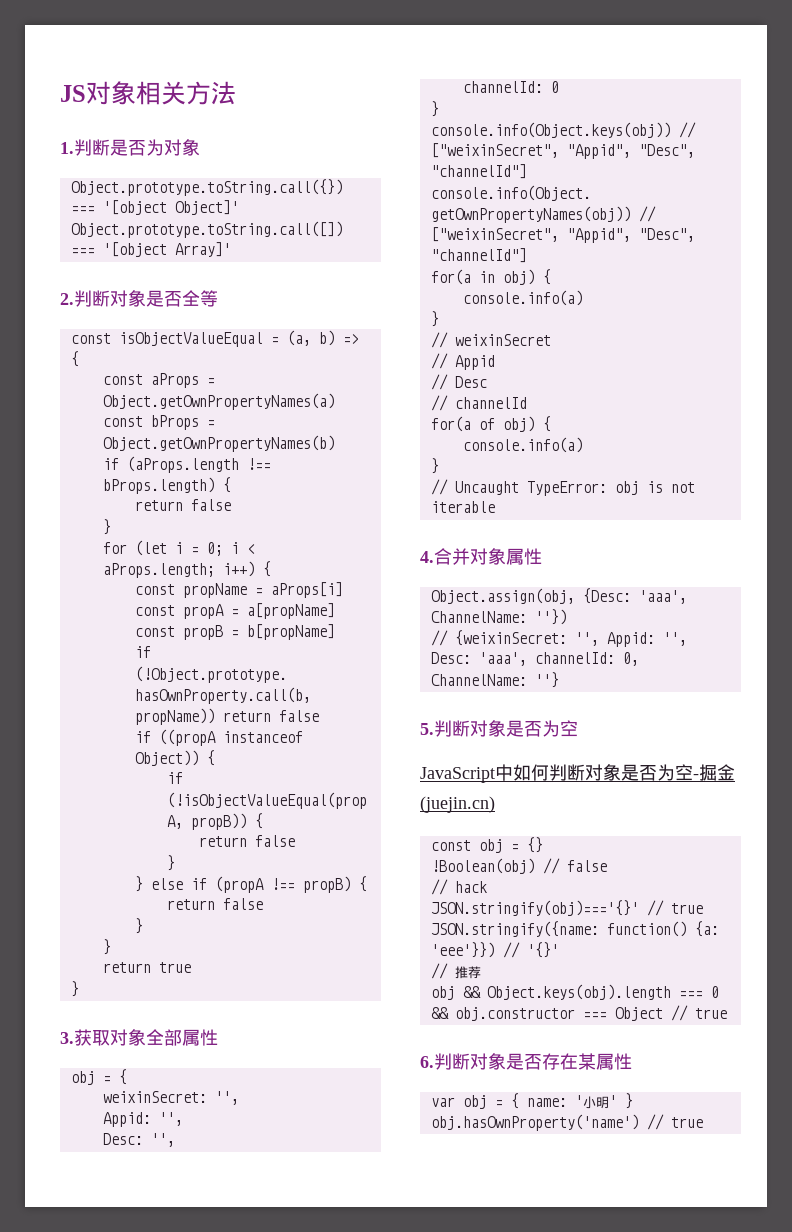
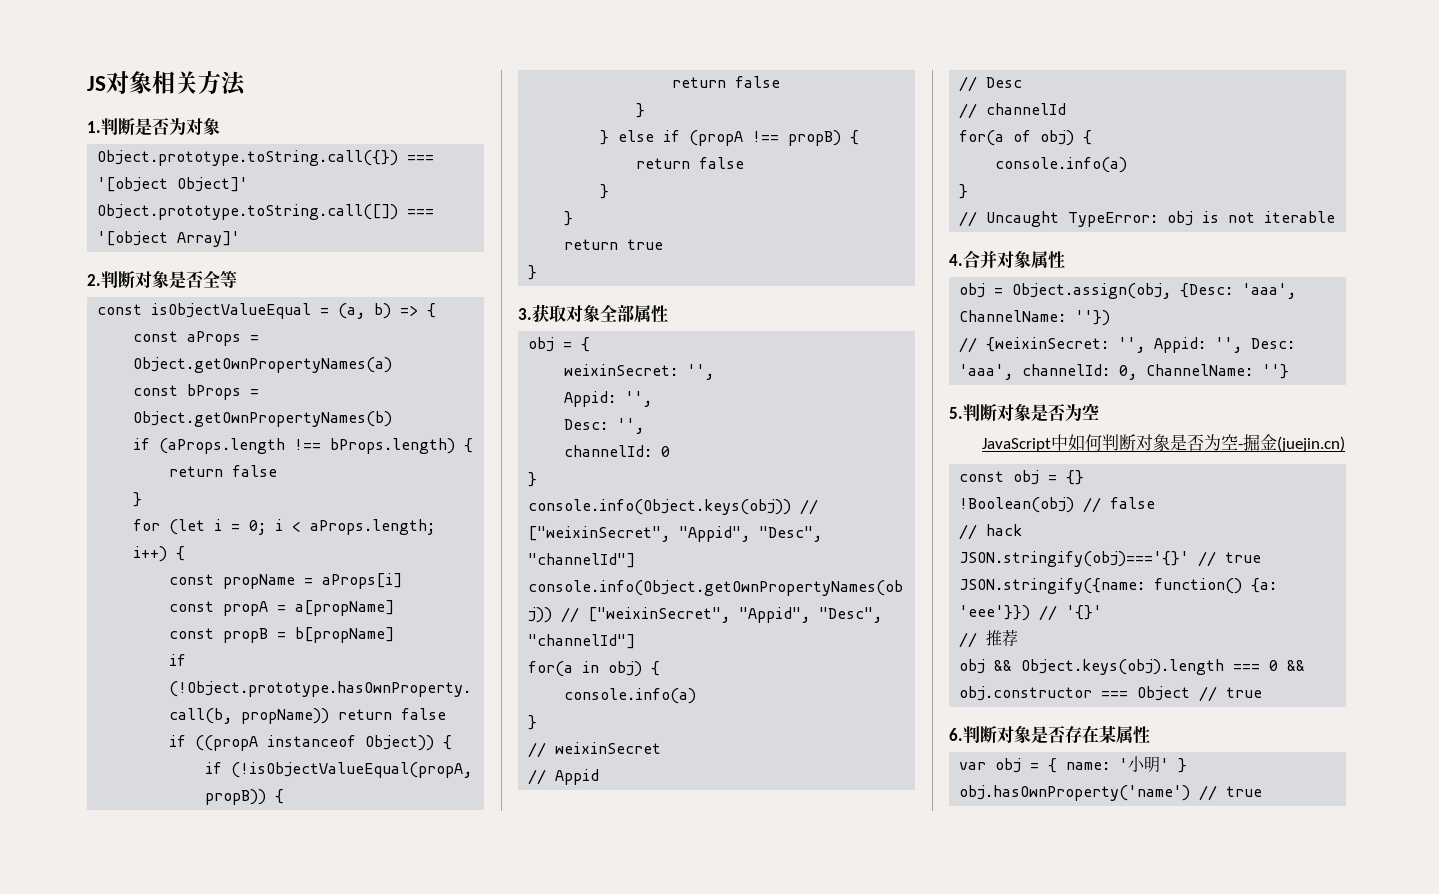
- Object.assign(obj, {Desc: 'aaa', ChannelName: ''})
+ obj = Object.assign(obj, {Desc: 'aaa', ChannelName: ''})

